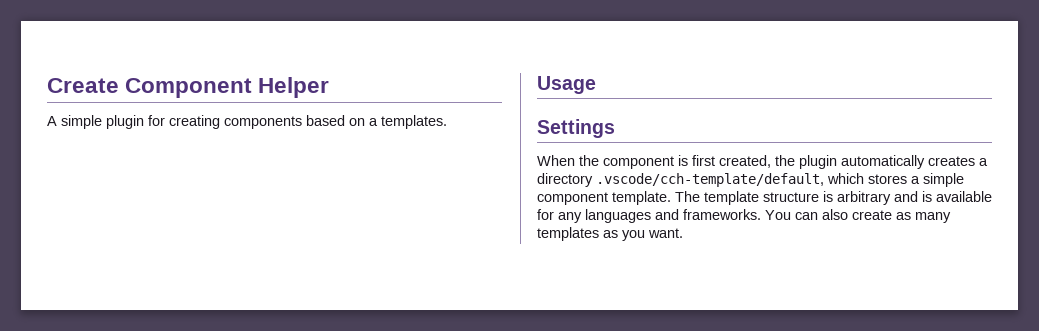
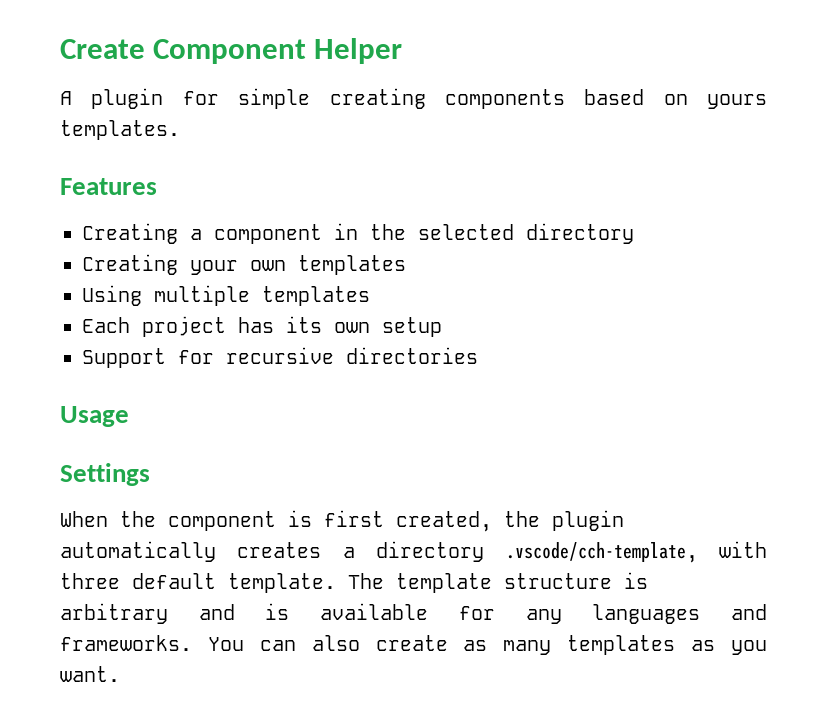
- A simple plugin for creating components based on a templates.
+ A plugin for simple creating components based on yours templates.
+ Features
+ Creating a component in the selected directory
+ Creating your own templates
+ Using multiple templates
+ Each project has its own setup
+ Support for recursive directories
- When the component is first created, the plugin automatically creates a directory .vscode/cch-template/default, which stores a simple component template.
+ When the component is first created, the plugin automatically creates a directory .vscode/cch-template, with three default template.

